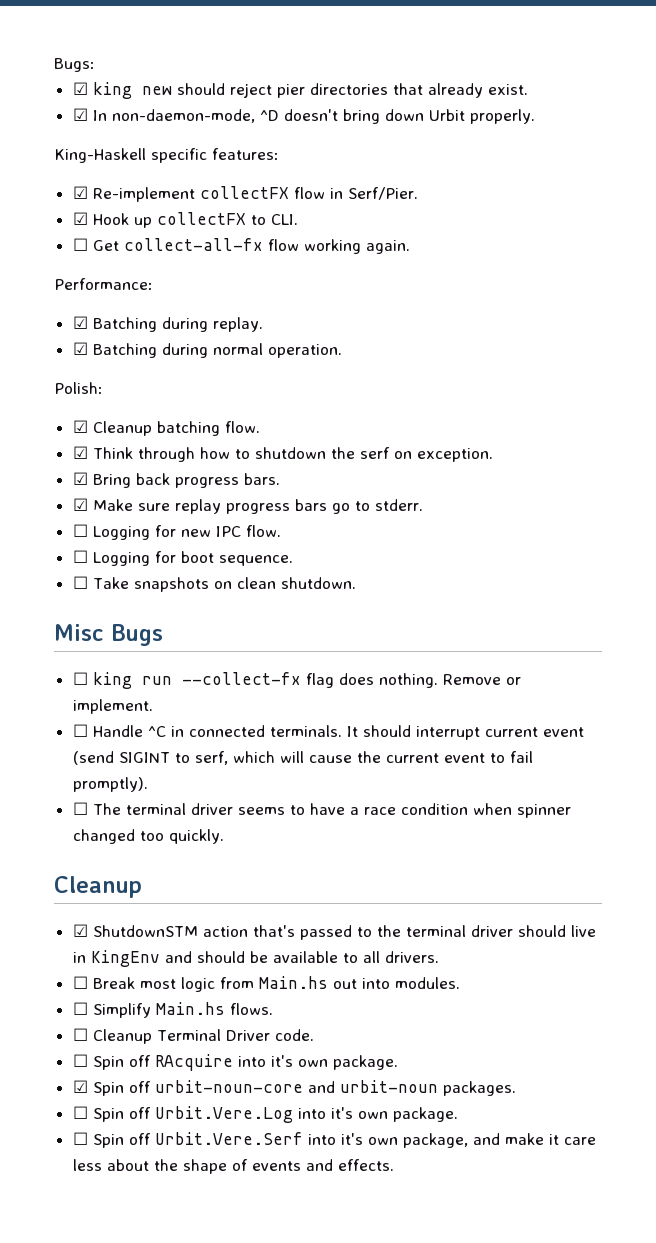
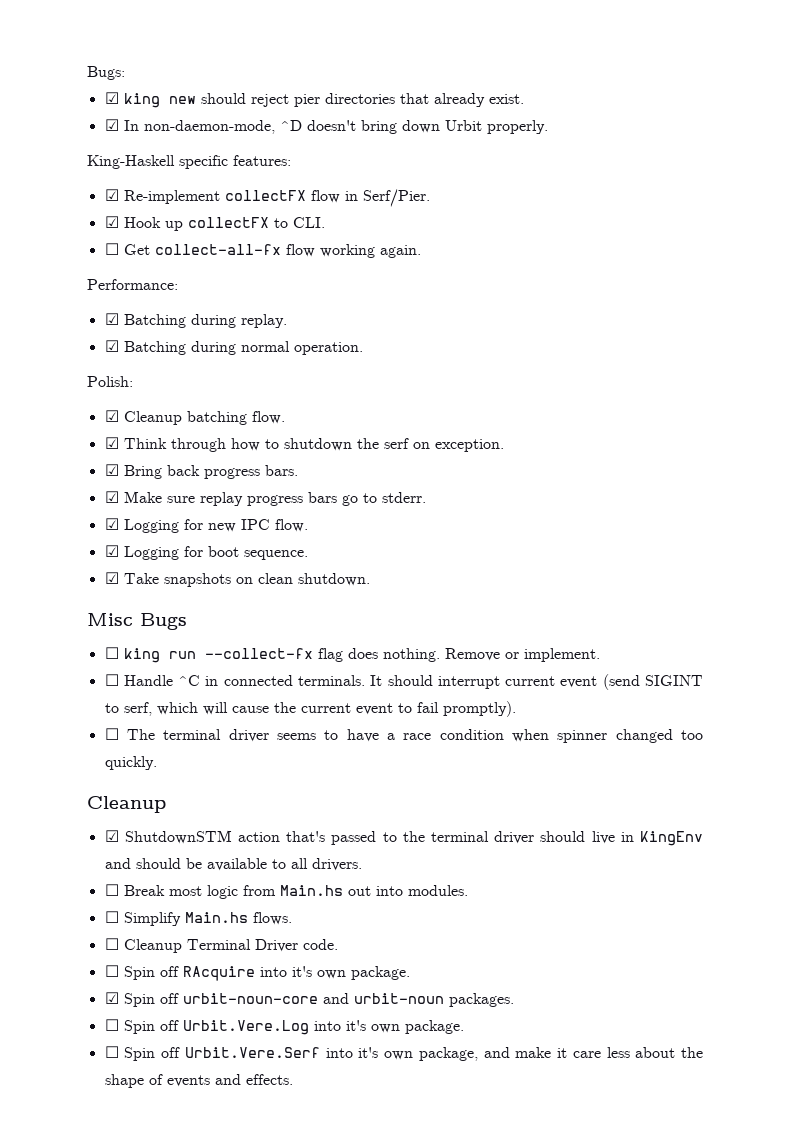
- ☐ Logging for new IPC flow.
+ ☑ Logging for new IPC flow.
- ☐ Logging for boot sequence.
+ ☑ Logging for boot sequence.
- ☐ Take snapshots on clean shutdown.
+ ☑ Take snapshots on clean shutdown.

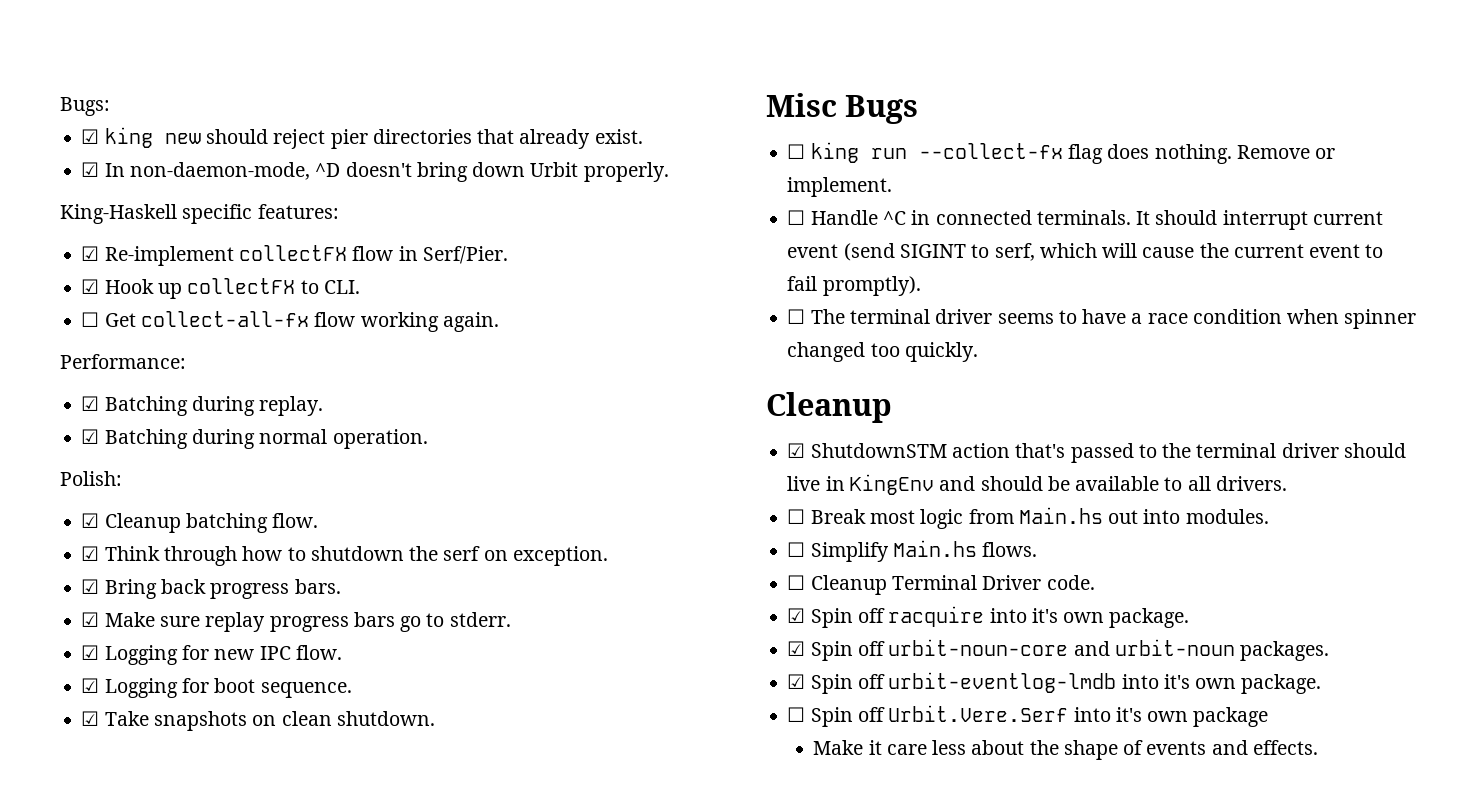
- ☐ Spin off RAcquire into it's own package.
+ ☑ Spin off racquire into it's own package.
- ☐ Spin off Urbit.Vere.Log into it's own package.
+ ☑ Spin off urbit-eventlog-lmdb into it's own package.
- ☐ Spin off Urbit.Vere.Serf into it's own package, and make it care less about the shape of events and effects.
+ ☐ Spin off Urbit.Vere.Serf into it's own package
+ Make it care less about the shape of events and effects.

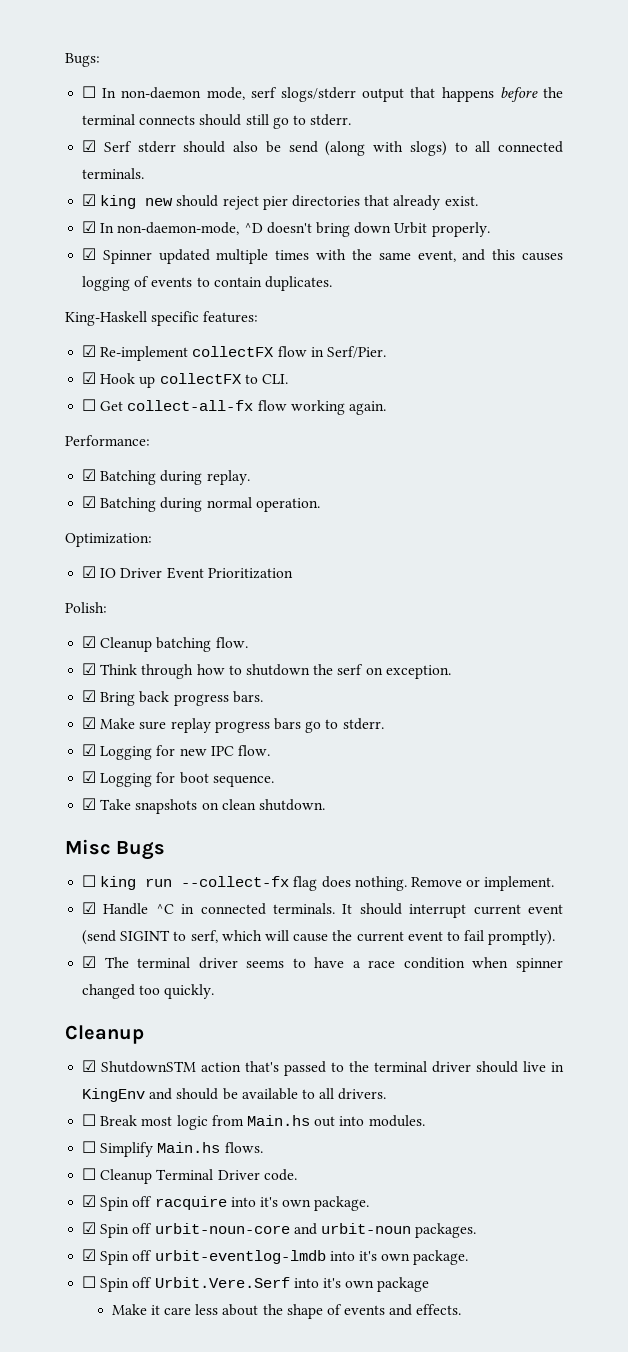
+ ☐ In non-daemon mode, serf slogs/stderr output that happens before the terminal connects should still go to stderr.
+ ☑ Serf stderr should also be send (along with slogs) to all connected terminals.
+ ☑ Spinner updated multiple times with the same event, and this causes logging of events to contain duplicates.
+ Optimization:
+ ☑ IO Driver Event Prioritization
- ☐ Handle ^C in connected terminals.
+ ☑ Handle ^C in connected terminals.
- ☐ The terminal driver seems to have a race condition when spinner changed too quickly.
+ ☑ The terminal driver seems to have a race condition when spinner changed too quickly.

